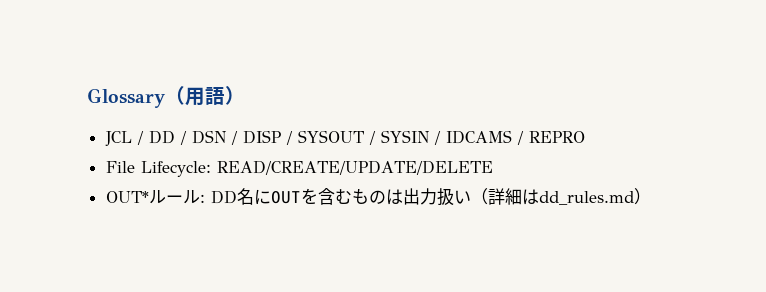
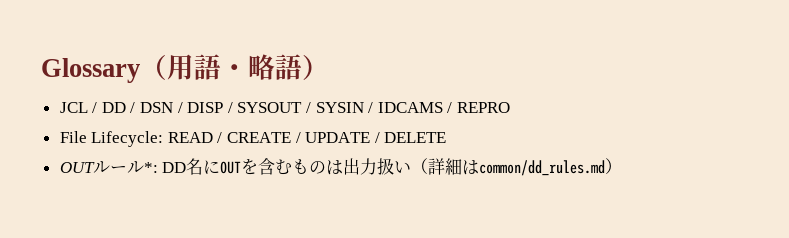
- Glossary（用語）
+ Glossary（用語・略語）
- File Lifecycle: READ/CREATE/UPDATE/DELETE
- OUT*ルール: DD名にOUTを含むものは出力扱い（詳細はdd_rules.md）
+ File Lifecycle: READ / CREATE / UPDATE / DELETE
+ OUTルール*: DD名にOUTを含むものは出力扱い（詳細はcommon/dd_rules.md）

